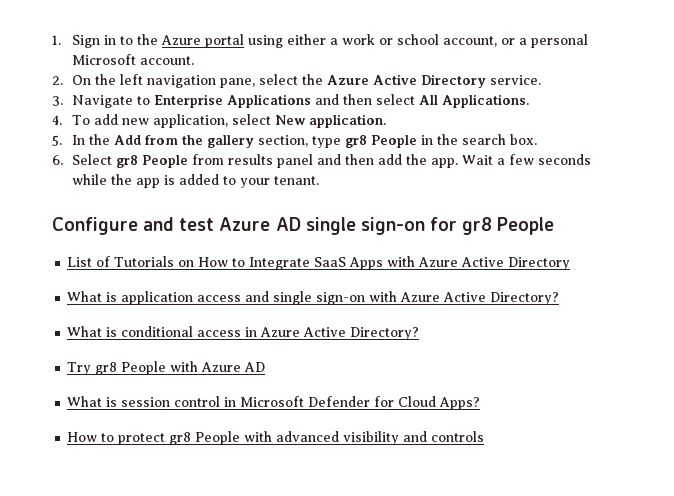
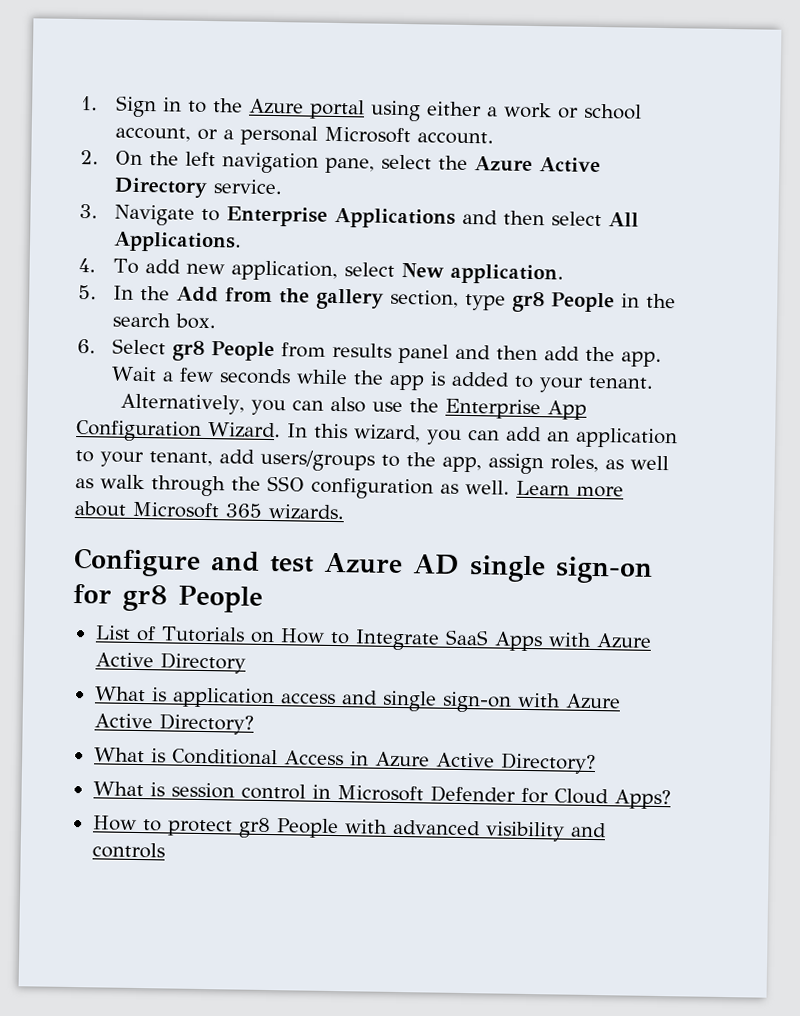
+ Alternatively, you can also use the Enterprise App Configuration Wizard. In this wizard, you can add an application to your tenant, add users/groups to the app, assign roles, as well as walk through the SSO configuration as well. Learn more about Microsoft 365 wizards.
- What is conditional access in Azure Active Directory?
+ What is Conditional Access in Azure Active Directory?
- Try gr8 People with Azure AD

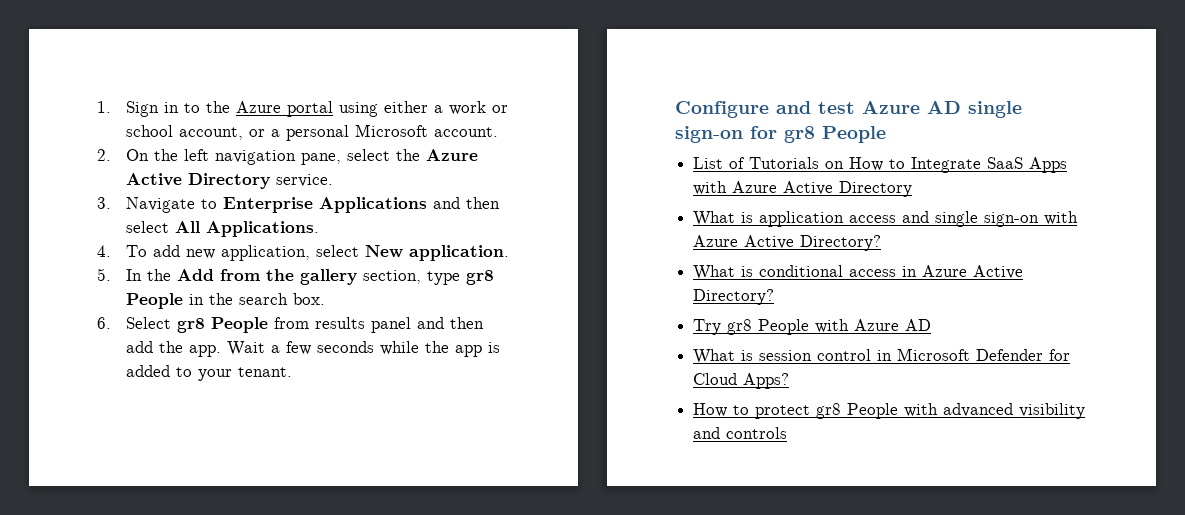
- Alternatively, you can also use the Enterprise App Configuration Wizard. In this wizard, you can add an application to your tenant, add users/groups to the app, assign roles, as well as walk through the SSO configuration as well. Learn more about Microsoft 365 wizards.
- What is Conditional Access in Azure Active Directory?
+ What is conditional access in Azure Active Directory?
+ Try gr8 People with Azure AD

